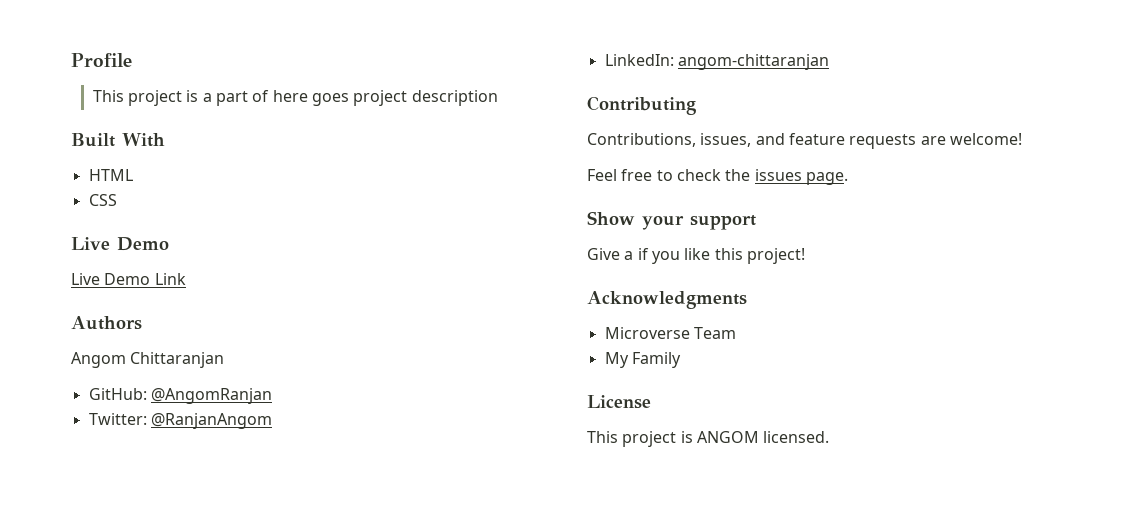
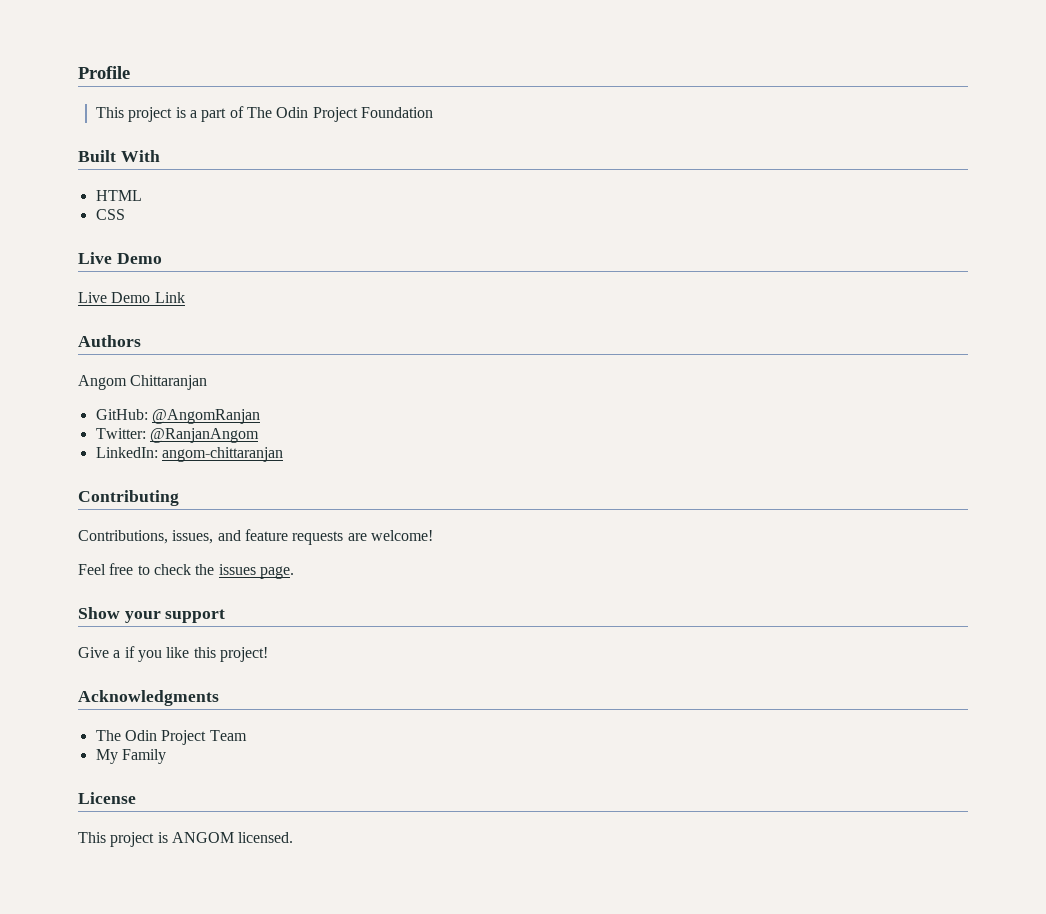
- This project is a part of here goes project description
+ This project is a part of The Odin Project Foundation
- Microverse Team
+ The Odin Project Team

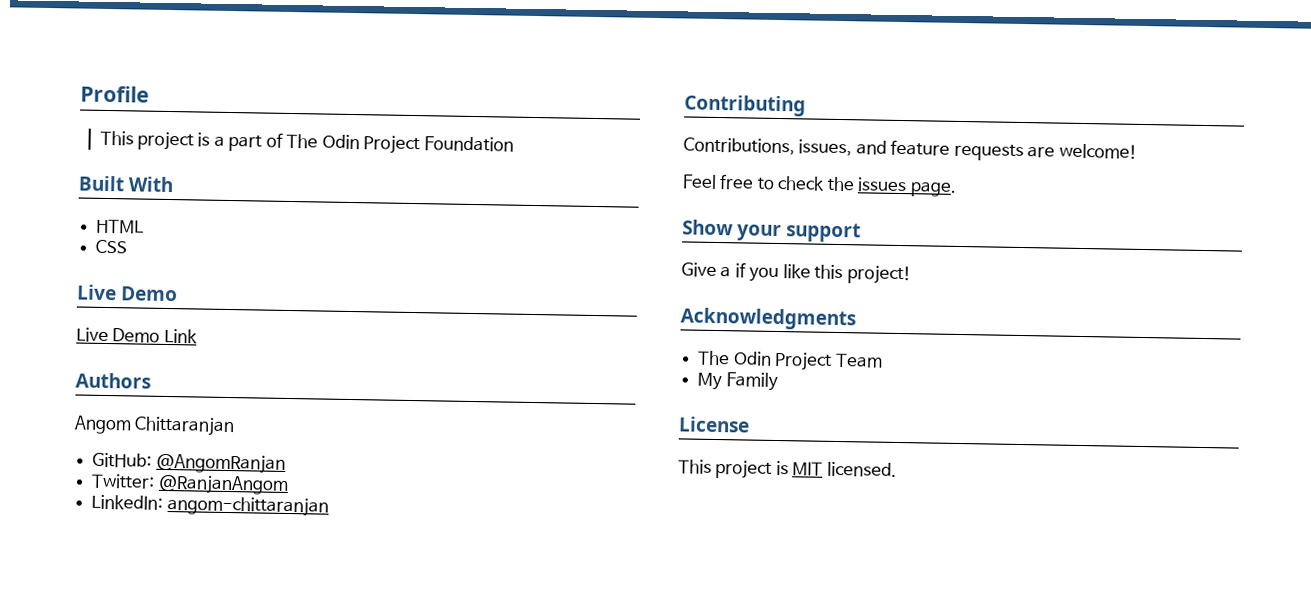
- This project is ANGOM licensed.
+ This project is MIT licensed.

